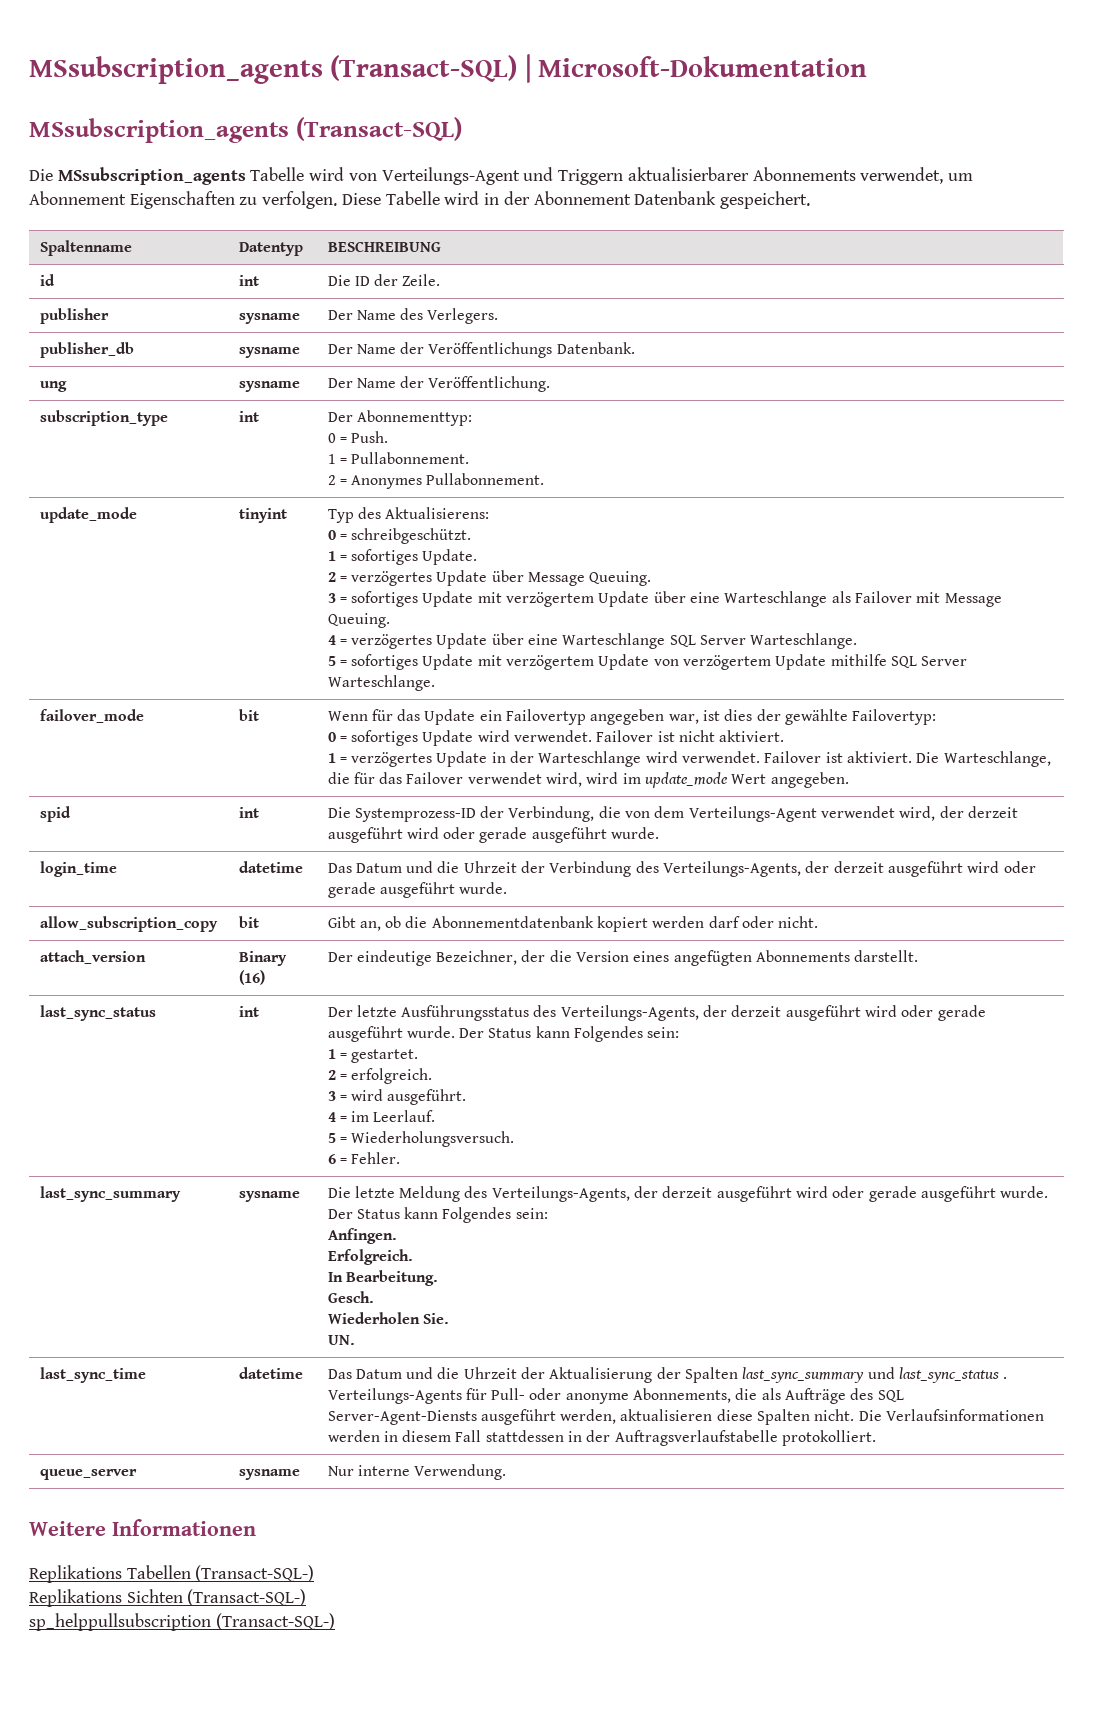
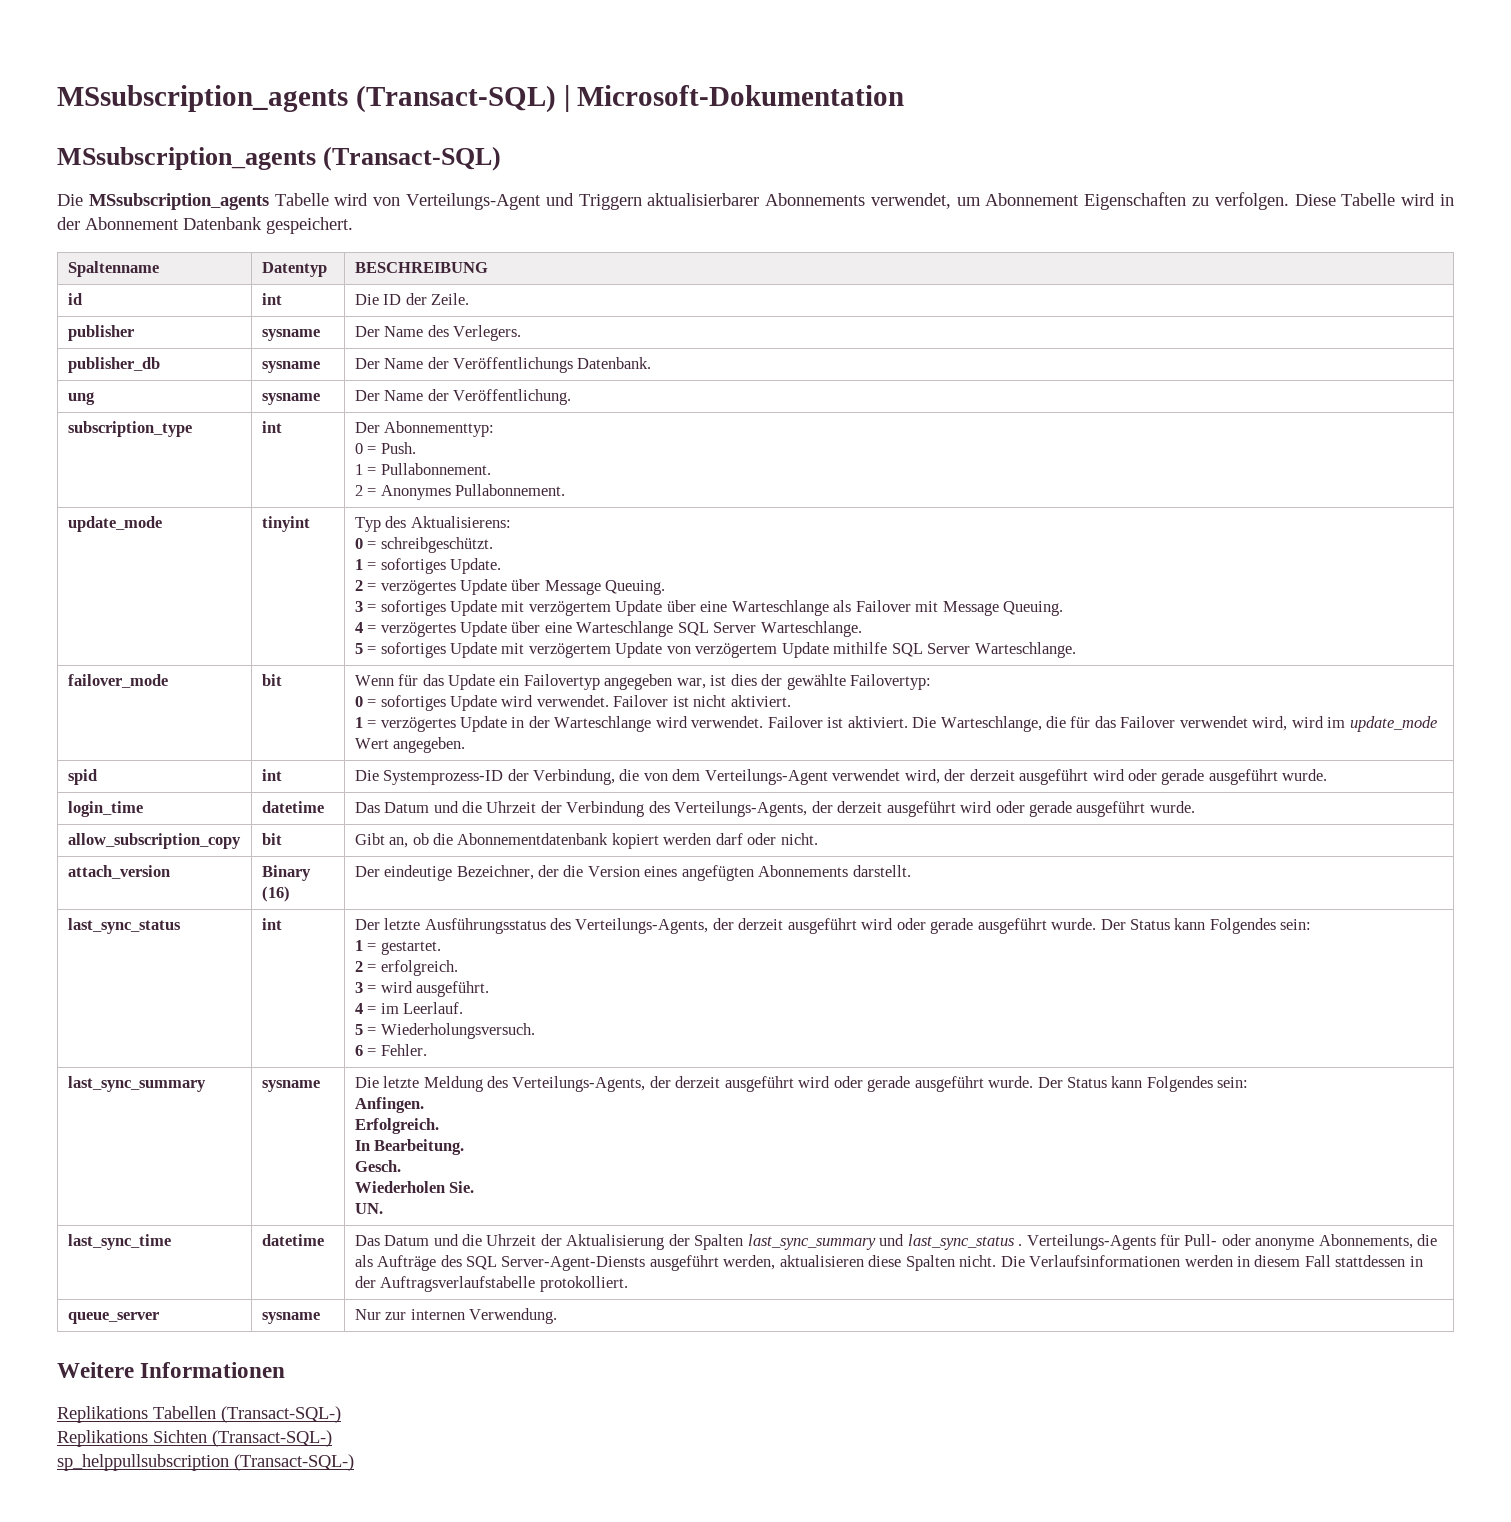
- queue_server | sysname | Nur interne Verwendung.
+ queue_server | sysname | Nur zur internen Verwendung.

